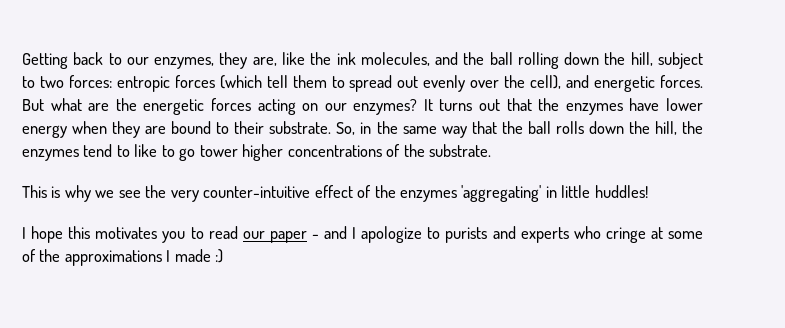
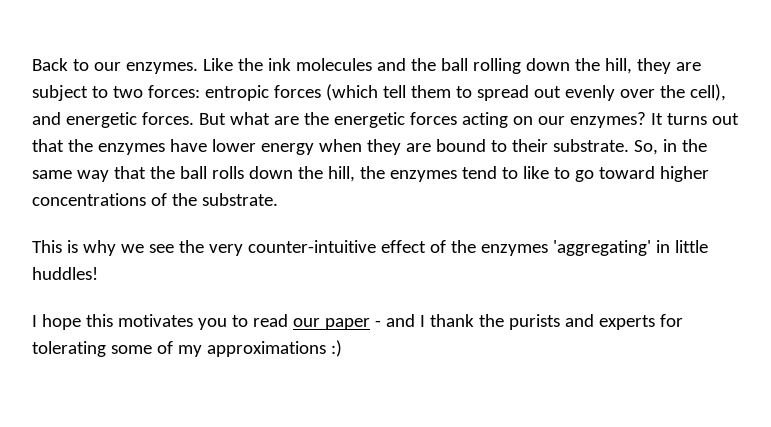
- Getting back to our enzymes, they are, like the ink molecules, and the ball rolling down the hill, subject to two forces: entropic forces (which tell them to spread out evenly over the cell), and energetic forces.
+ Back to our enzymes. Like the ink molecules and the ball rolling down the hill, they are subject to two forces: entropic forces (which tell them to spread out evenly over the cell), and energetic forces.
- So, in the same way that the ball rolls down the hill, the enzymes tend to like to go tower higher concentrations of the substrate.
+ So, in the same way that the ball rolls down the hill, the enzymes tend to like to go toward higher concentrations of the substrate.
- I hope this motivates you to read our paper - and I apologize to purists and experts who cringe at some of the approximations I made :)
+ I hope this motivates you to read our paper - and I thank the purists and experts for tolerating some of my approximations :)

